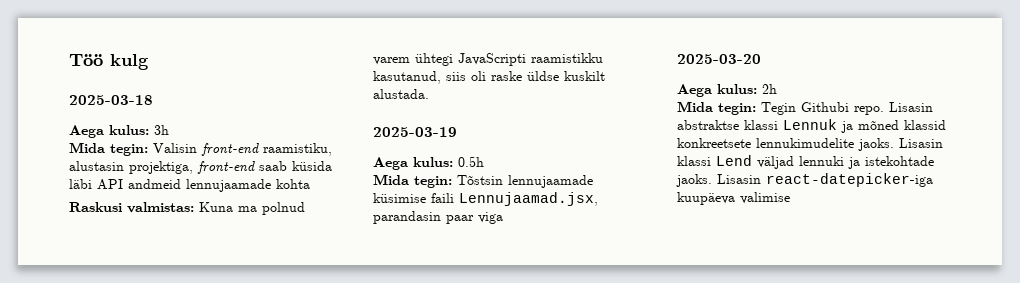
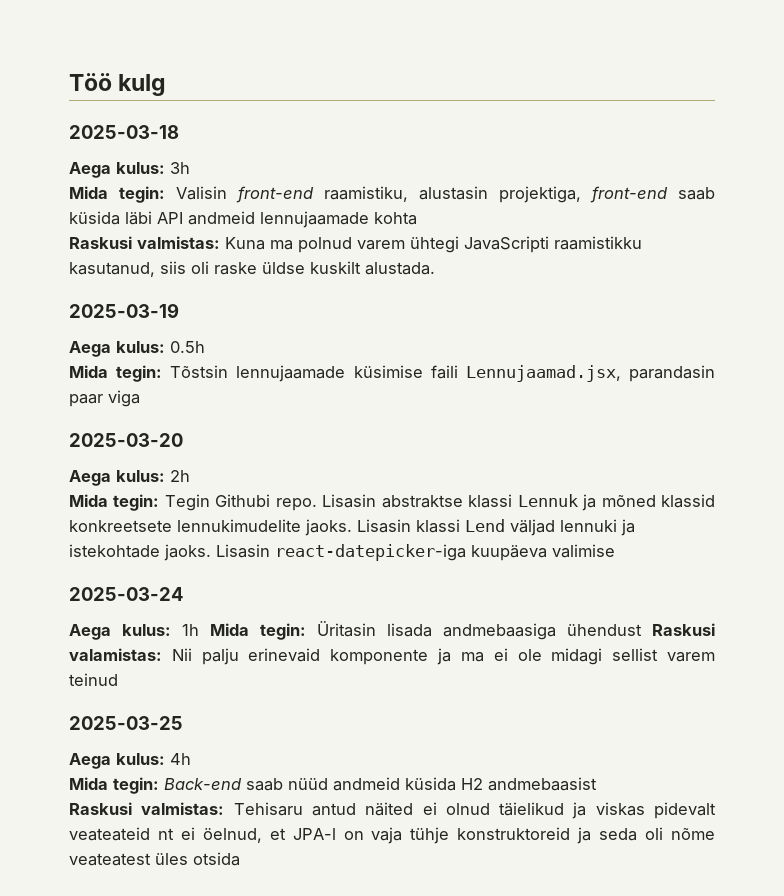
+ 2025-03-24
+ Aega kulus: 1h Mida tegin: Üritasin lisada andmebaasiga ühendust Raskusi valamistas: Nii palju erinevaid komponente ja ma ei ole midagi sellist varem teinud
+ 2025-03-25
+ Aega kulus: 4h
+ Mida tegin: Back-end saab nüüd andmeid küsida H2 andmebaasist
+ Raskusi valmistas: Tehisaru antud näited ei olnud täielikud ja viskas pidevalt veateateid nt ei öelnud, et JPA-l on vaja tühje konstruktoreid ja seda oli nõme veateatest üles otsida

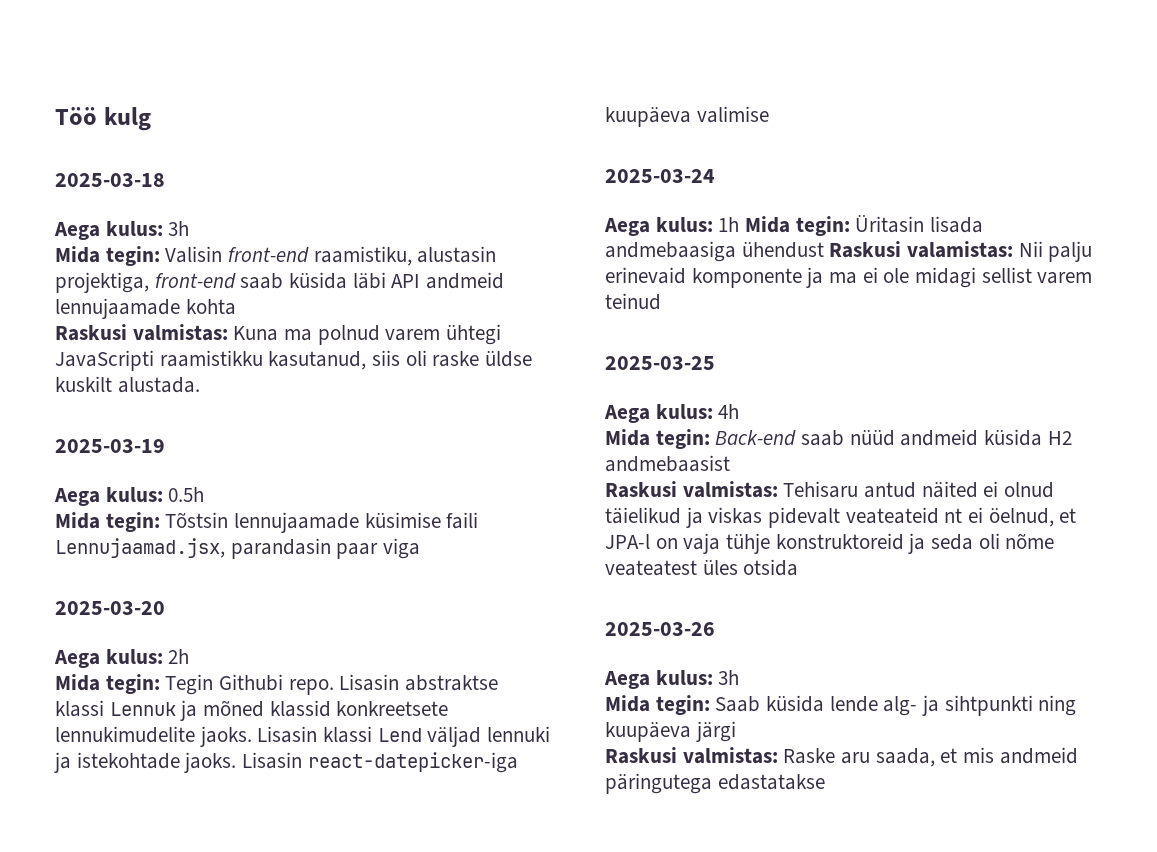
+ 2025-03-26
+ Aega kulus: 3h
+ Mida tegin: Saab küsida lende alg- ja sihtpunkti ning kuupäeva järgi
+ Raskusi valmistas: Raske aru saada, et mis andmeid päringutega edastatakse

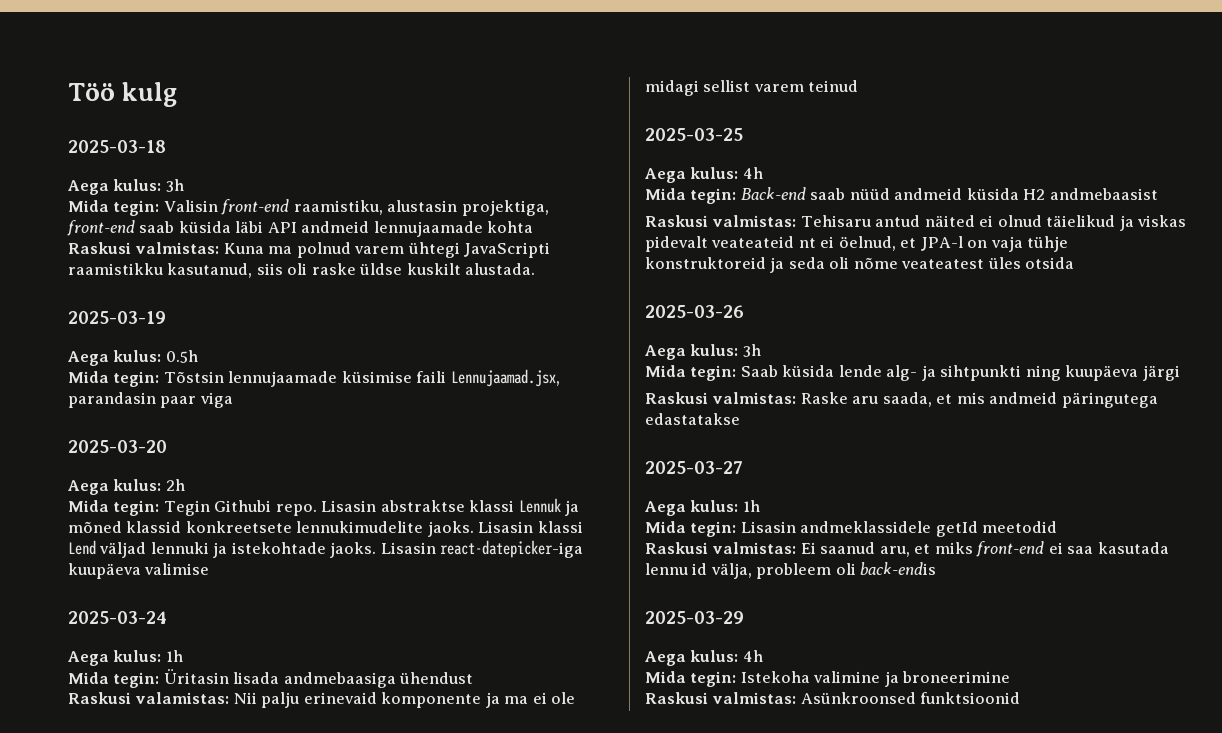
  2025-03-24
- Aega kulus: 1h Mida tegin: Üritasin lisada andmebaasiga ühendust Raskusi valamistas: Nii palju erinevaid komponente ja ma ei ole midagi sellist varem teinud
+ Aega kulus: 1h
+ Mida tegin: Üritasin lisada andmebaasiga ühendust
+ Raskusi valamistas: Nii palju erinevaid komponente ja ma ei ole midagi sellist varem teinud
+ 2025-03-27
+ Aega kulus: 1h
+ Mida tegin: Lisasin andmeklassidele getId meetodid
+ Raskusi valmistas: Ei saanud aru, et miks front-end ei saa kasutada lennu id välja, probleem oli back-endis
+ 2025-03-29
+ Aega kulus: 4h
+ Mida tegin: Istekoha valimine ja broneerimine
+ Raskusi valmistas: Asünkroonsed funktsioonid

